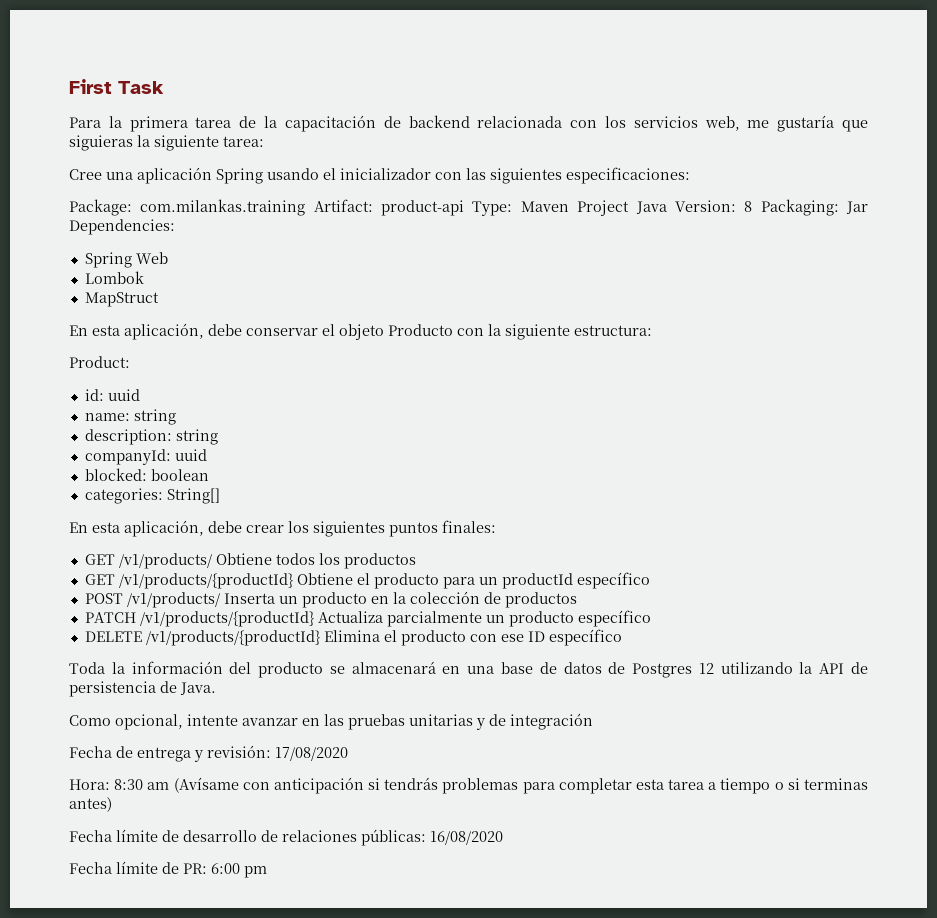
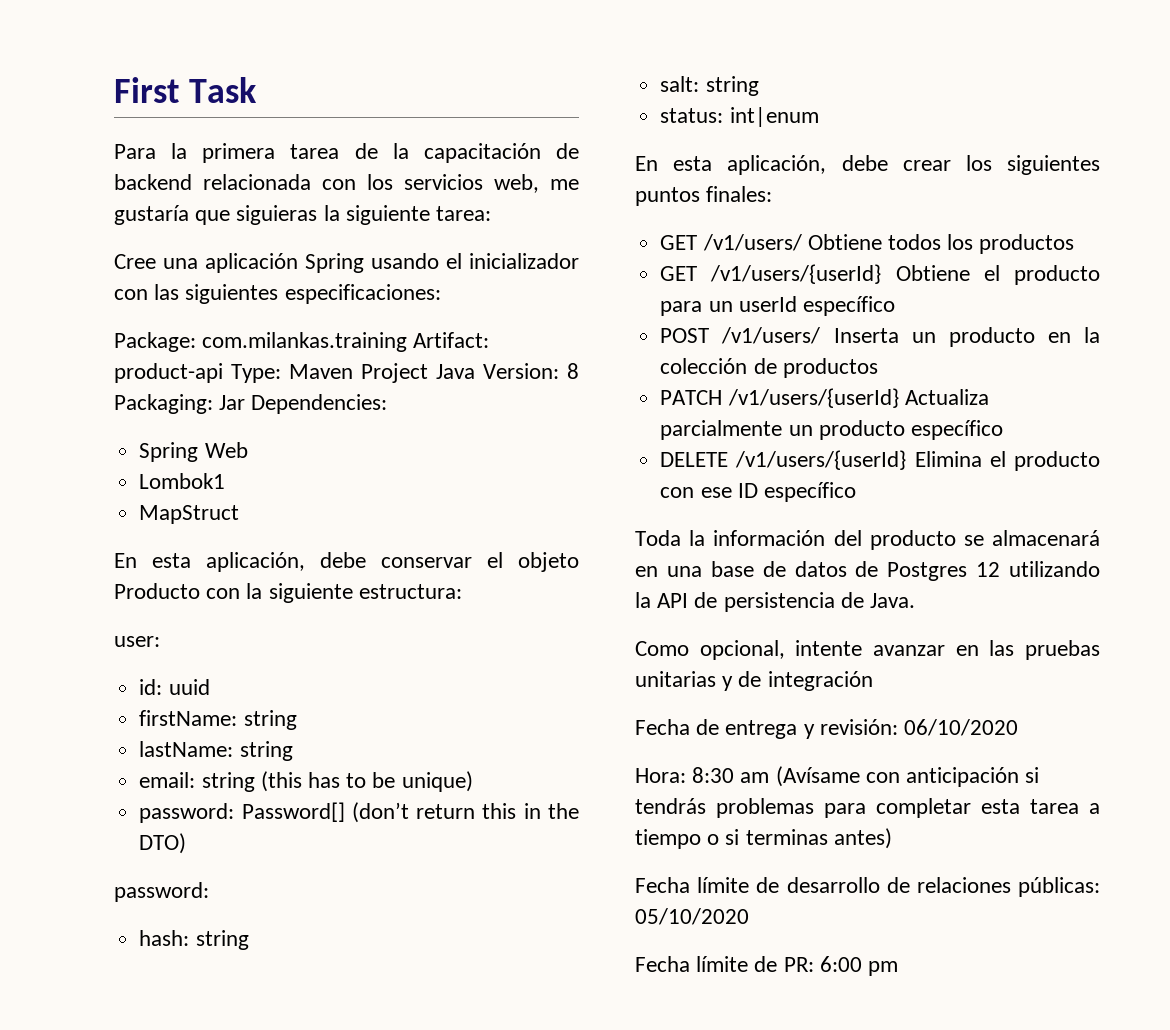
- Lombok
+ Lombok1
- Product:
+ user:
- name: string
- description: string
- companyId: uuid
- blocked: boolean
- categories: String[]
+ firstName: string
+ lastName: string
+ email: string (this has to be unique)
+ password: Password[] (don’t return this in the DTO)
+ password:
+ hash: string
+ salt: string
+ status: int|enum
- GET /v1/products/ Obtiene todos los productos
+ GET /v1/users/ Obtiene todos los productos
- GET /v1/products/{productId} Obtiene el producto para un productId específico
+ GET /v1/users/{userId} Obtiene el producto para un userId específico
- POST /v1/products/ Inserta un producto en la colección de productos
+ POST /v1/users/ Inserta un producto en la colección de productos
- PATCH /v1/products/{productId} Actualiza parcialmente un producto específico
+ PATCH /v1/users/{userId} Actualiza parcialmente un producto específico
- DELETE /v1/products/{productId} Elimina el producto con ese ID específico
+ DELETE /v1/users/{userId} Elimina el producto con ese ID específico
- Fecha de entrega y revisión: 17/08/2020
+ Fecha de entrega y revisión: 06/10/2020
- Fecha límite de desarrollo de relaciones públicas: 16/08/2020
+ Fecha límite de desarrollo de relaciones públicas: 05/10/2020

